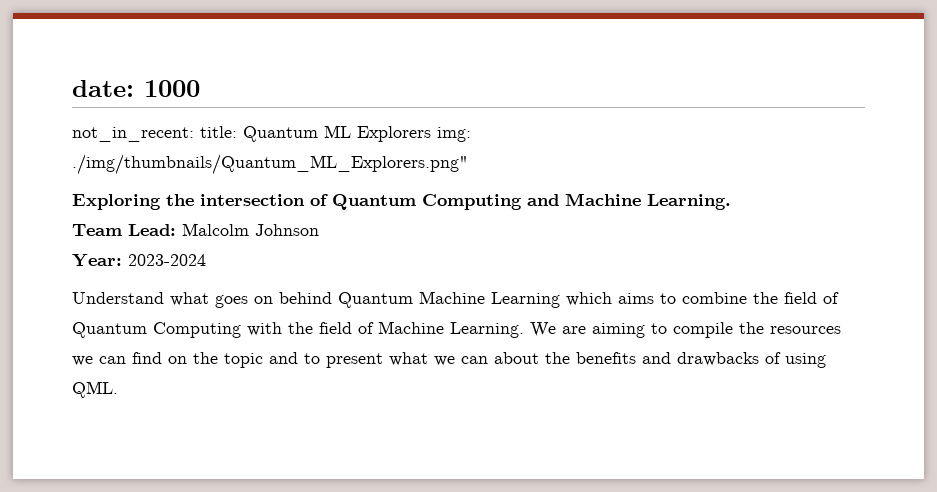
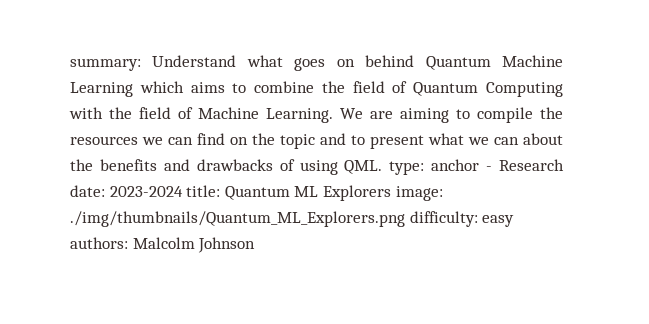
- date: 1000
- not_in_recent: title: Quantum ML Explorers img: ./img/thumbnails/Quantum_ML_Explorers.png"
- Exploring the intersection of Quantum Computing and Machine Learning.
- Team Lead: Malcolm Johnson
- Year: 2023-2024
- Understand what goes on behind Quantum Machine Learning which aims to combine the field of Quantum Computing with the field of Machine Learning.
+ summary: Understand what goes on behind Quantum Machine Learning which aims to combine the field of Quantum Computing with the field of Machine Learning.
- We are aiming to compile the resources we can find on the topic and to present what we can about the benefits and drawbacks of using QML.
+ We are aiming to compile the resources we can find on the topic and to present what we can about the benefits and drawbacks of using QML. type: anchor - Research date: 2023-2024 title: Quantum ML Explorers image: ./img/thumbnails/Quantum_ML_Explorers.png difficulty: easy authors: Malcolm Johnson

